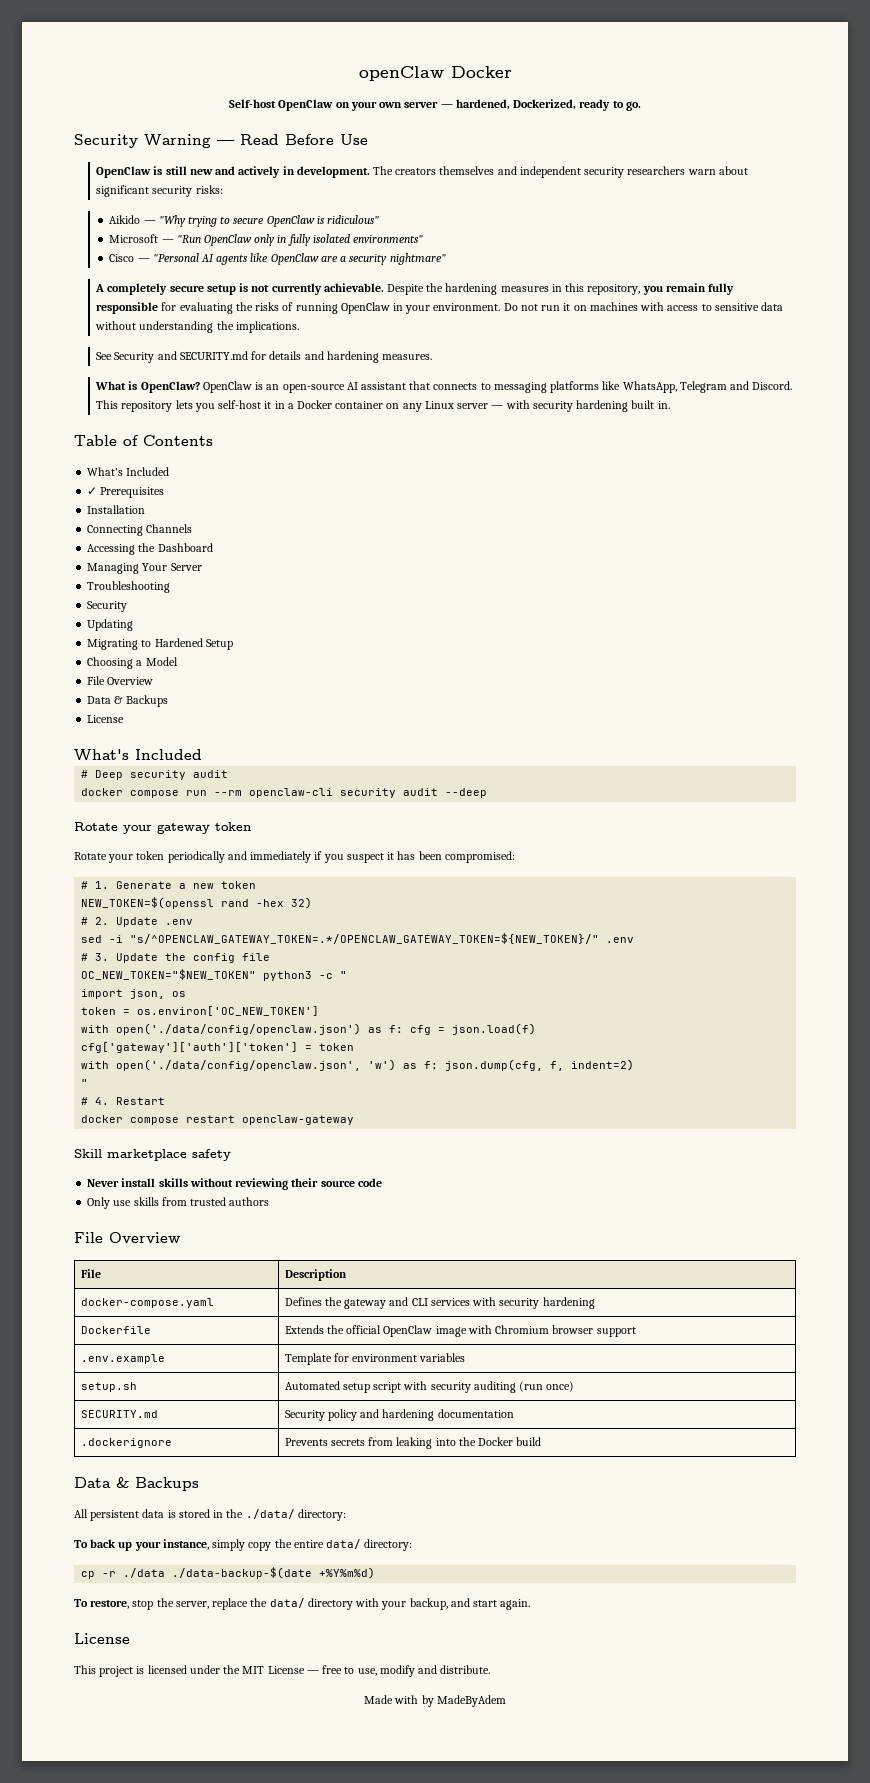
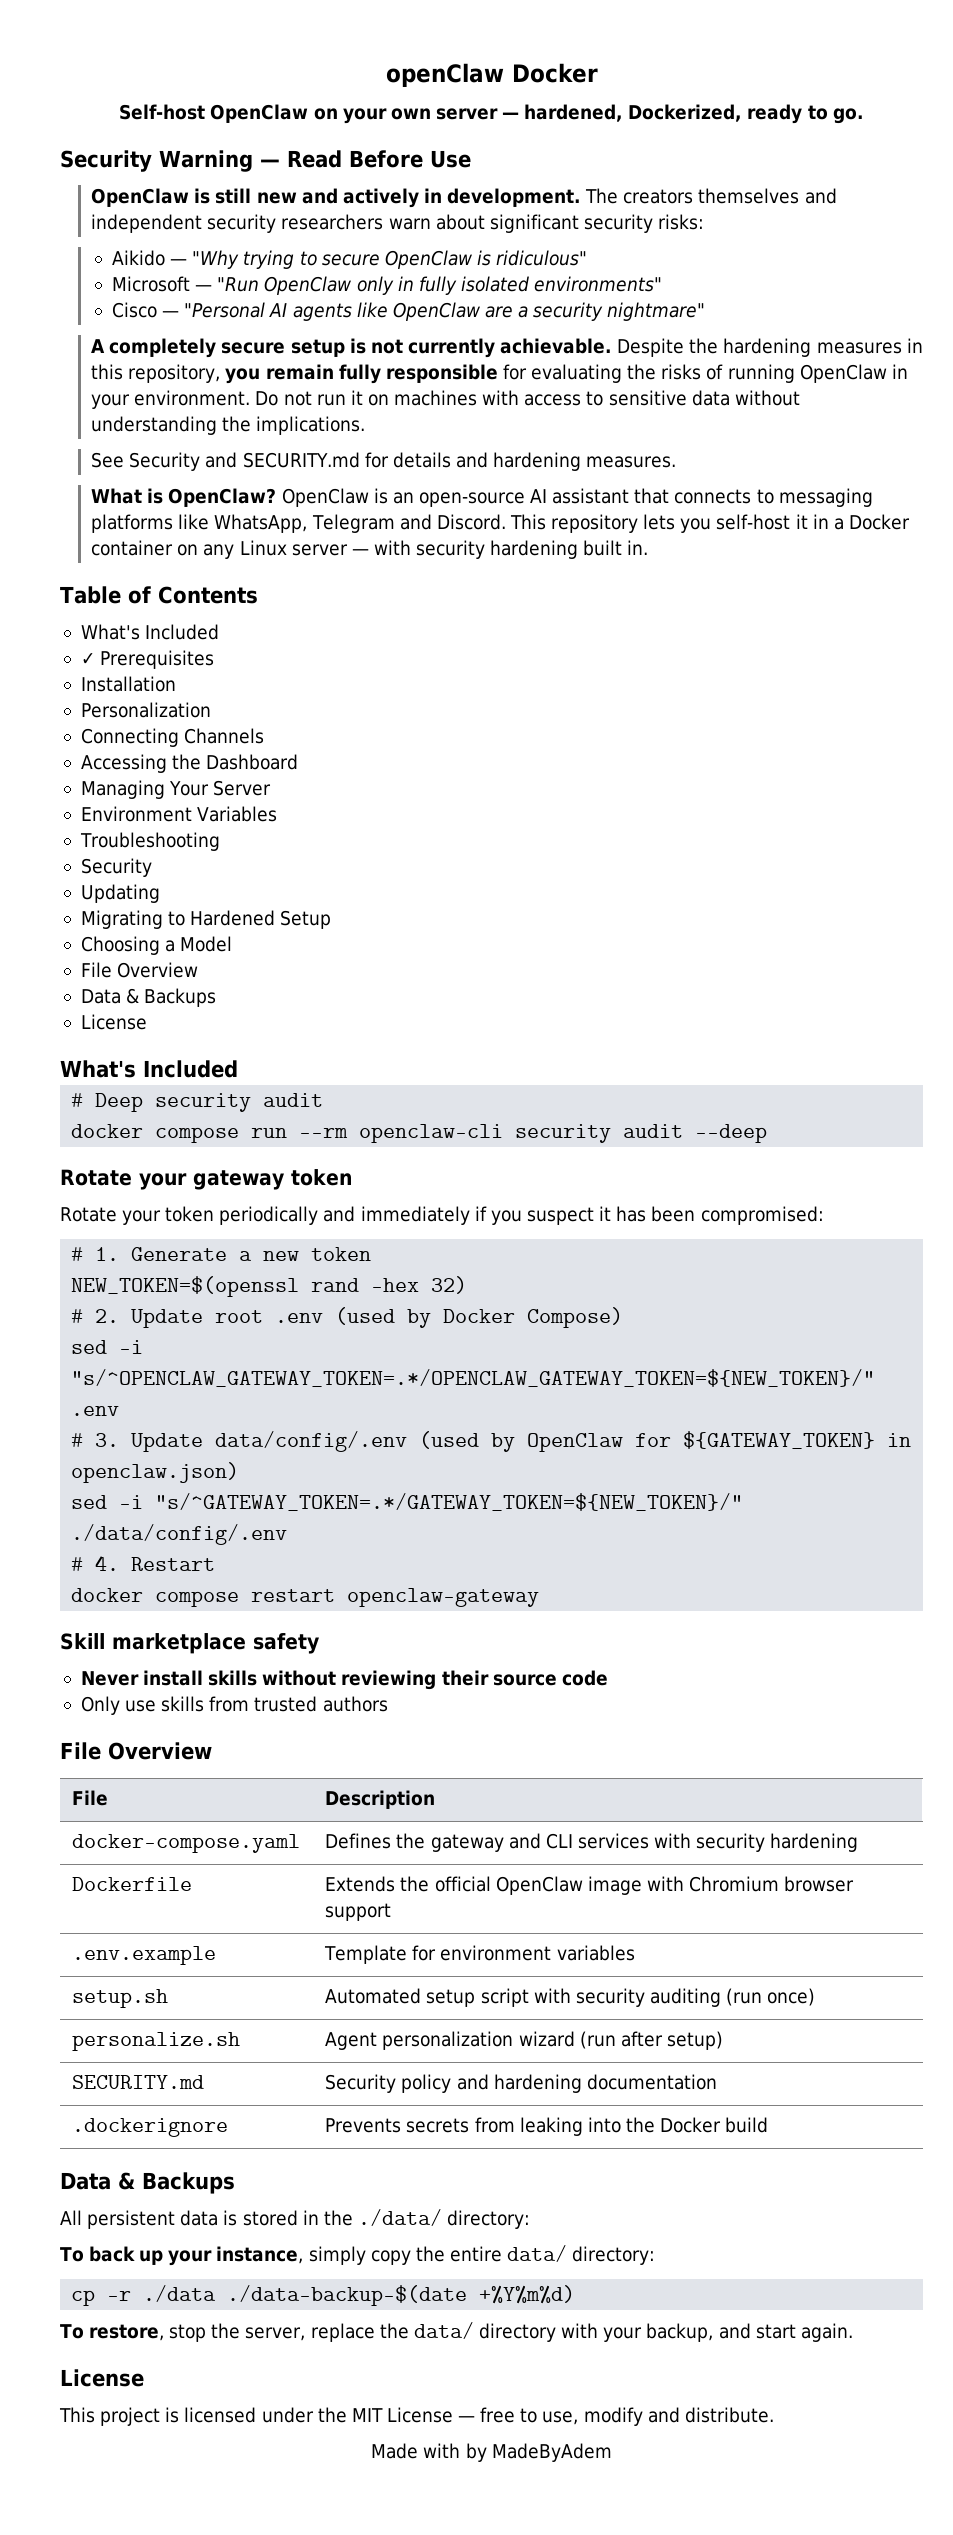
+ Personalization
+ Environment Variables
- # 2. Update .env
+ # 2. Update root .env (used by Docker Compose)
- # 3. Update the config file
- OC_NEW_TOKEN="$NEW_TOKEN" python3 -c "
- import json, os
- token = os.environ['OC_NEW_TOKEN']
- with open('./data/config/openclaw.json') as f: cfg = json.load(f)
- cfg['gateway']['auth']['token'] = token
- with open('./data/config/openclaw.json', 'w') as f: json.dump(cfg, f, indent=2)
- "
+ # 3. Update data/config/.env (used by OpenClaw for ${GATEWAY_TOKEN} in openclaw.json)
+ sed -i "s/^GATEWAY_TOKEN=.*/GATEWAY_TOKEN=${NEW_TOKEN}/" ./data/config/.env
+ personalize.sh | Agent personalization wizard (run after setup)

